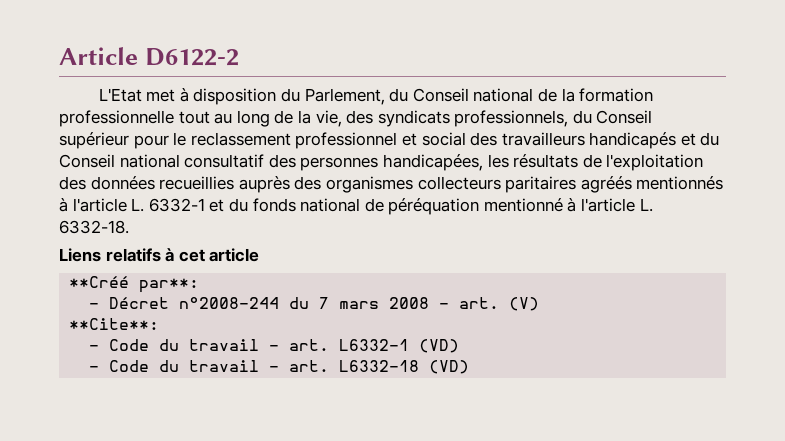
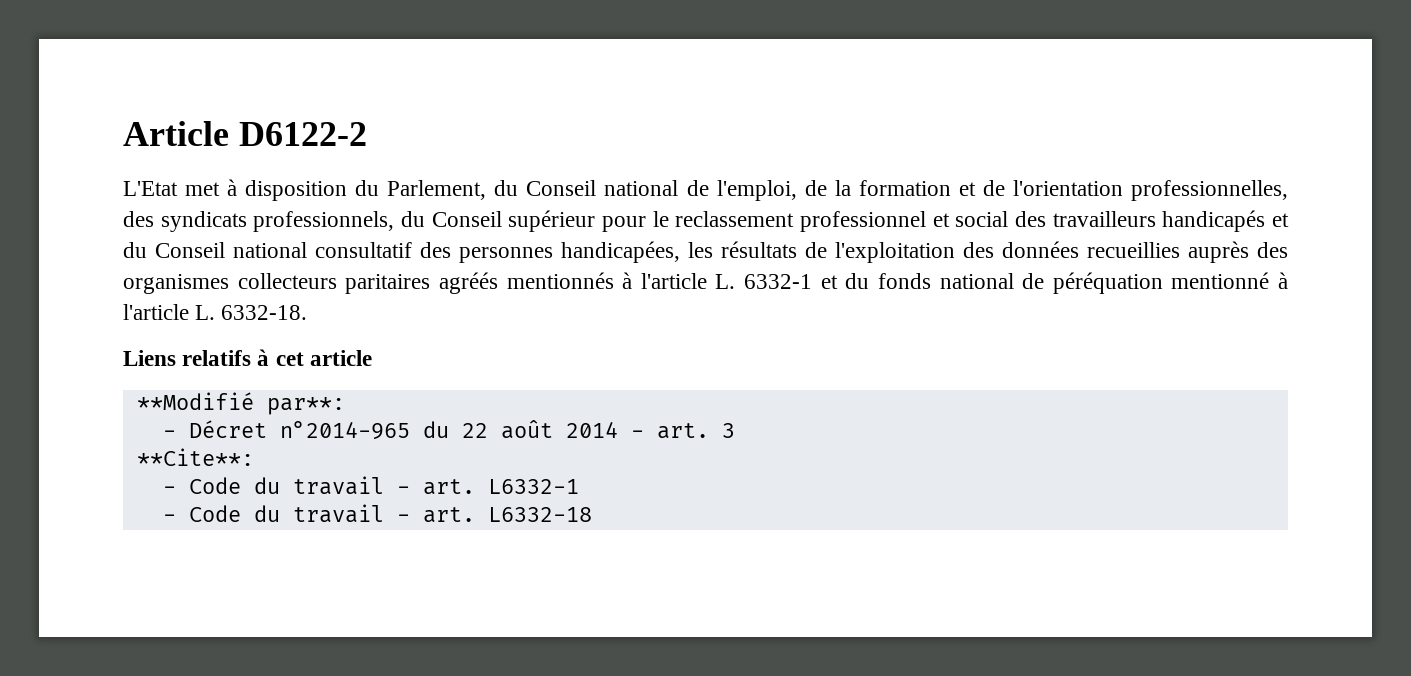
- L'Etat met à disposition du Parlement, du Conseil national de la formation professionnelle tout au long de la vie, des syndicats professionnels, du Conseil supérieur pour le reclassement professionnel et social des travailleurs handicapés et du Conseil national consultatif des personnes handicapées, les résultats de l'exploitation des données recueillies auprès des organismes collecteurs paritaires agréés mentionnés à l'article L. 6332-1 et du fonds national de péréquation mentionné à l'article L. 6332-18.
+ L'Etat met à disposition du Parlement, du Conseil national de l'emploi, de la formation et de l'orientation professionnelles, des syndicats professionnels, du Conseil supérieur pour le reclassement professionnel et social des travailleurs handicapés et du Conseil national consultatif des personnes handicapées, les résultats de l'exploitation des données recueillies auprès des organismes collecteurs paritaires agréés mentionnés à l'article L. 6332-1 et du fonds national de péréquation mentionné à l'article L. 6332-18.
- **Créé par**:
+ **Modifié par**:
- - Décret n°2008-244 du 7 mars 2008 - art. (V)
+ - Décret n°2014-965 du 22 août 2014 - art. 3
- - Code du travail - art. L6332-1 (VD)
+ - Code du travail - art. L6332-1
- - Code du travail - art. L6332-18 (VD)
+ - Code du travail - art. L6332-18

